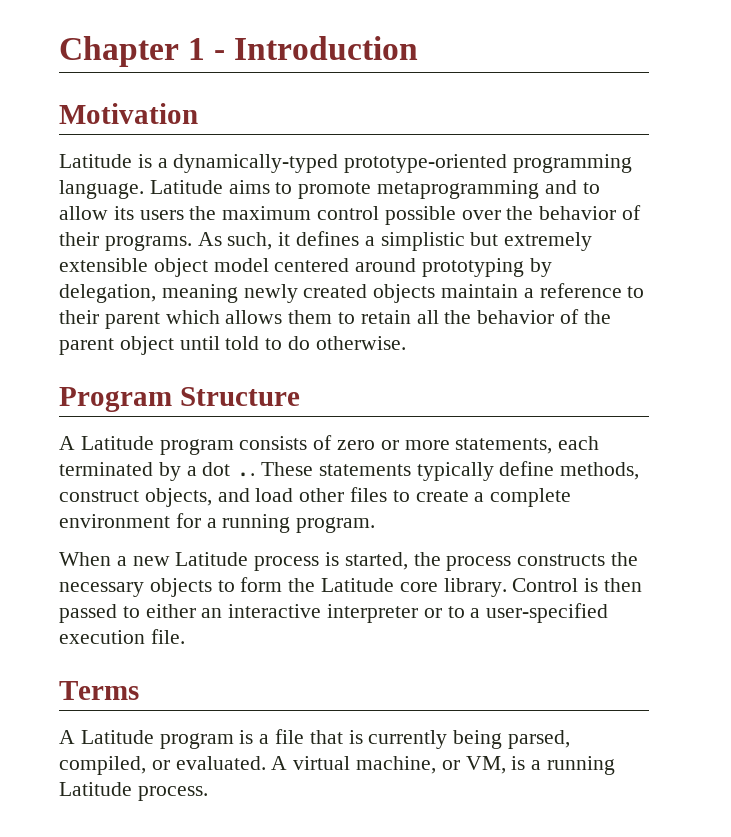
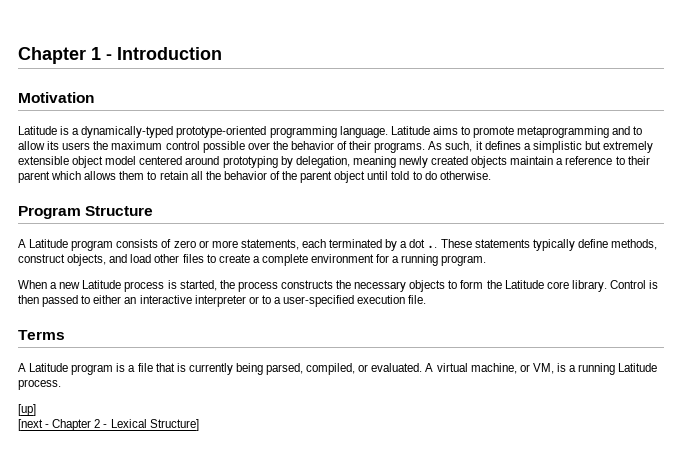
+ [up]
+ [next - Chapter 2 - Lexical Structure]

